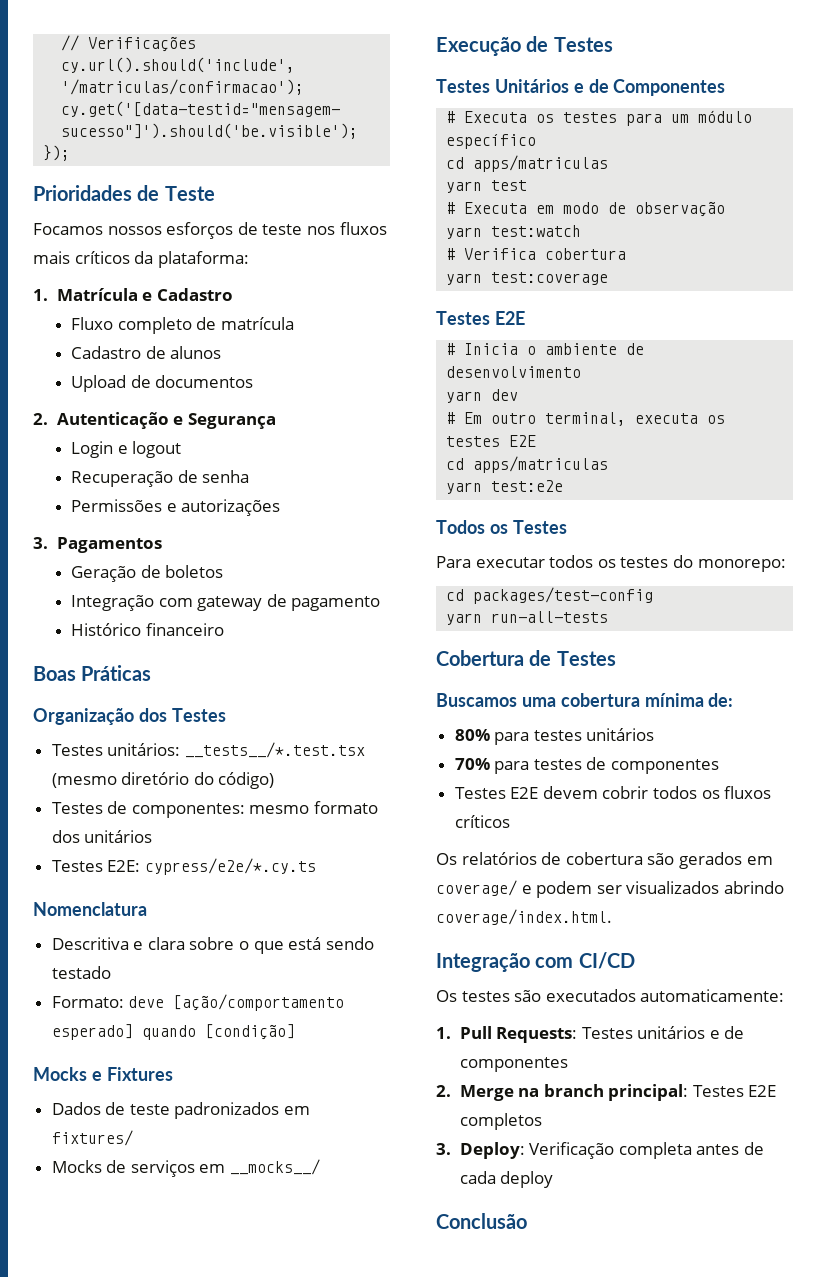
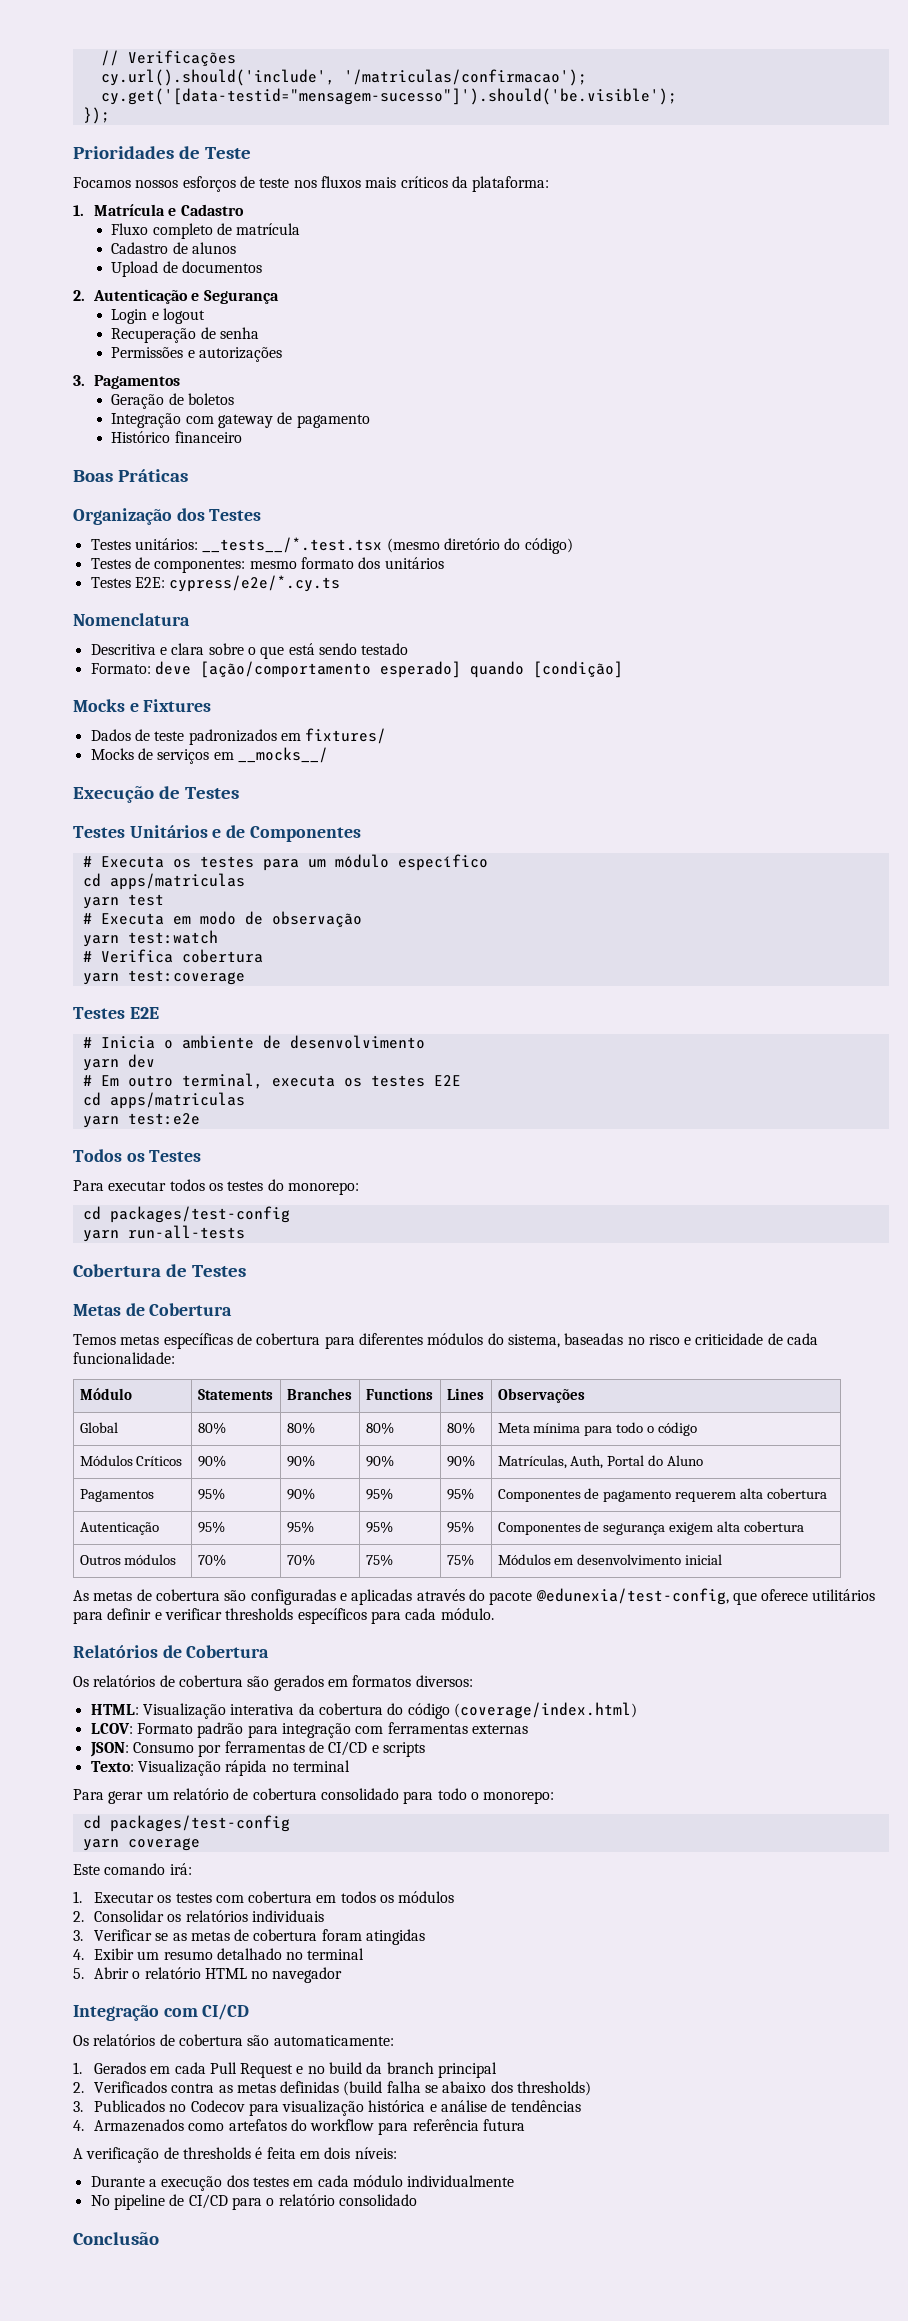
- Buscamos uma cobertura mínima de:
- 80% para testes unitários
- 70% para testes de componentes
- Testes E2E devem cobrir todos os fluxos críticos
+ Metas de Cobertura
+ Temos metas específicas de cobertura para diferentes módulos do sistema, baseadas no risco e criticidade de cada funcionalidade:
+ Módulo | Statements | Branches | Functions | Lines | Observações
+ Global | 80% | 80% | 80% | 80% | Meta mínima para todo o código
+ Módulos Críticos | 90% | 90% | 90% | 90% | Matrículas, Auth, Portal do Aluno
+ Pagamentos | 95% | 90% | 95% | 95% | Componentes de pagamento requerem alta cobertura
+ Autenticação | 95% | 95% | 95% | 95% | Componentes de segurança exigem alta cobertura
+ Outros módulos | 70% | 70% | 75% | 75% | Módulos em desenvolvimento inicial
+ As metas de cobertura são configuradas e aplicadas através do pacote @edunexia/test-config, que oferece utilitários para definir e verificar thresholds específicos para cada módulo.
+ Relatórios de Cobertura
- Os relatórios de cobertura são gerados em coverage/ e podem ser visualizados abrindo coverage/index.html.
+ Os relatórios de cobertura são gerados em formatos diversos:
+ HTML: Visualização interativa da cobertura do código (coverage/index.html)
+ LCOV: Formato padrão para integração com ferramentas externas
+ JSON: Consumo por ferramentas de CI/CD e scripts
+ Texto: Visualização rápida no terminal
+ Para gerar um relatório de cobertura consolidado para todo o monorepo:
+ cd packages/test-config
+ yarn coverage
+ Este comando irá:
+ 1. Executar os testes com cobertura em todos os módulos
+ 2. Consolidar os relatórios individuais
+ 3. Verificar se as metas de cobertura foram atingidas
+ 4. Exibir um resumo detalhado no terminal
+ 5. Abrir o relatório HTML no navegador
  Integração com CI/CD
- Os testes são executados automaticamente:
- 1. Pull Requests: Testes unitários e de componentes
- 2. Merge na branch principal: Testes E2E completos
- 3. Deploy: Verificação completa antes de cada deploy
+ Os relatórios de cobertura são automaticamente:
+ 1. Gerados em cada Pull Request e no build da branch principal
+ 2. Verificados contra as metas definidas (build falha se abaixo dos thresholds)
+ 3. Publicados no Codecov para visualização histórica e análise de tendências
+ 4. Armazenados como artefatos do workflow para referência futura
+ A verificação de thresholds é feita em dois níveis:
+ Durante a execução dos testes em cada módulo individualmente
+ No pipeline de CI/CD para o relatório consolidado

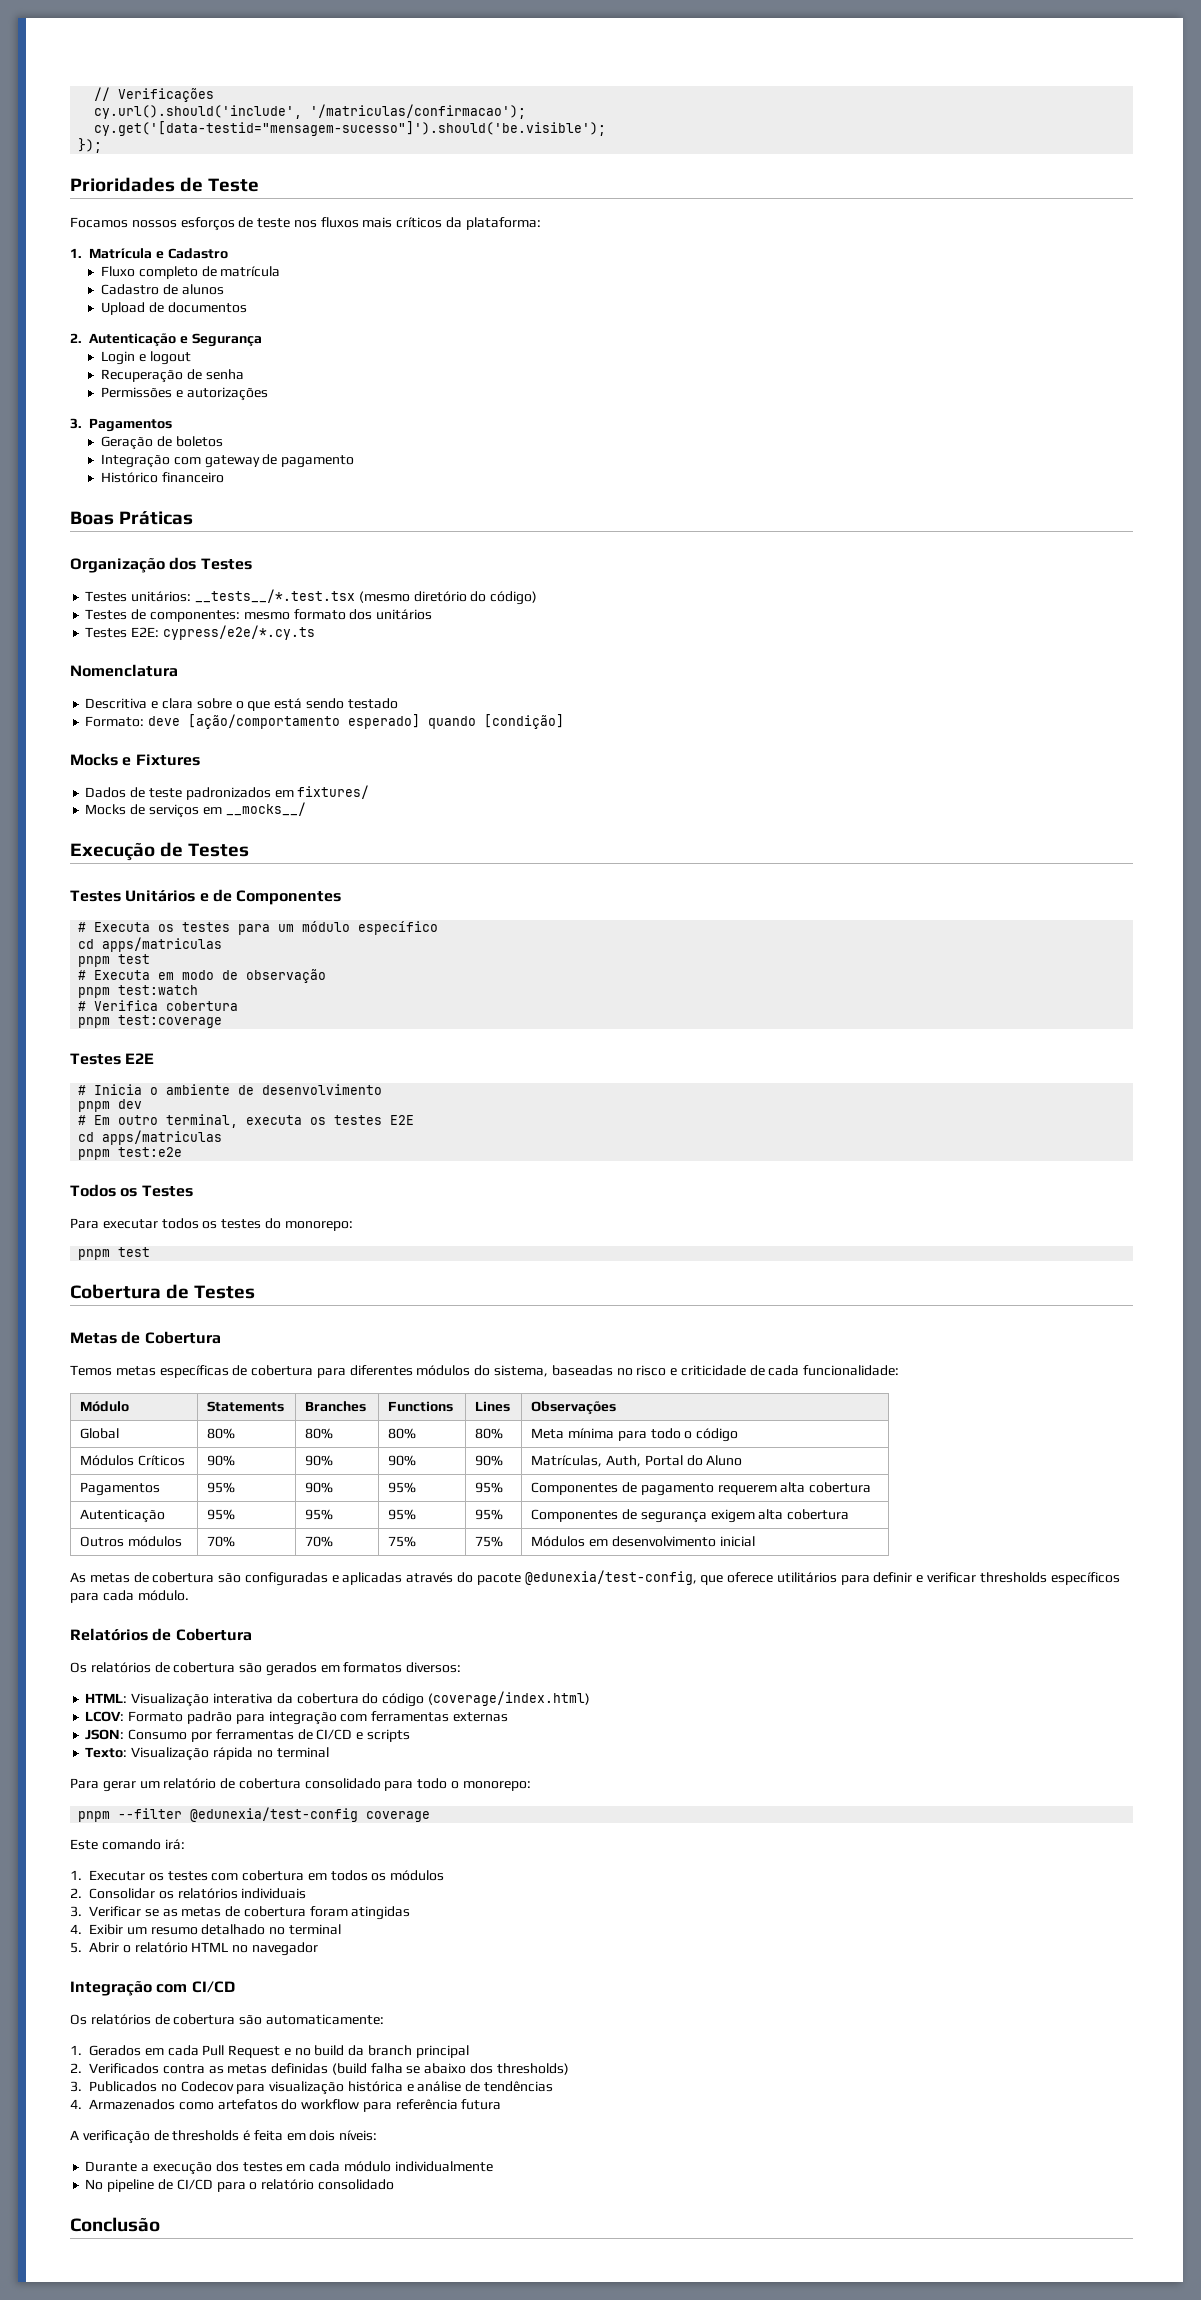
  # Executa os testes para um módulo específico
  cd apps/matriculas
- yarn test
+ pnpm test
- yarn test:watch
+ pnpm test:watch
- yarn test:coverage
+ pnpm test:coverage
- yarn dev
+ pnpm dev
- yarn test:e2e
+ pnpm test:e2e
  Para executar todos os testes do monorepo:
- cd packages/test-config
- yarn run-all-tests
+ pnpm test
  Para gerar um relatório de cobertura consolidado para todo o monorepo:
- cd packages/test-config
- yarn coverage
+ pnpm --filter @edunexia/test-config coverage

